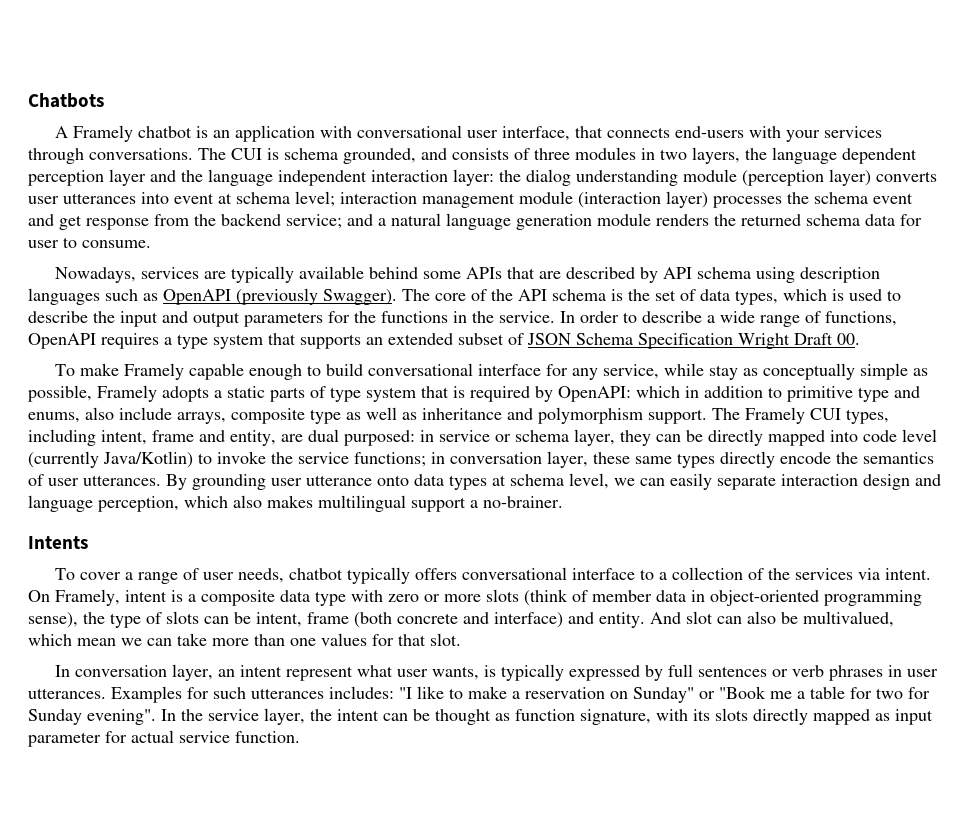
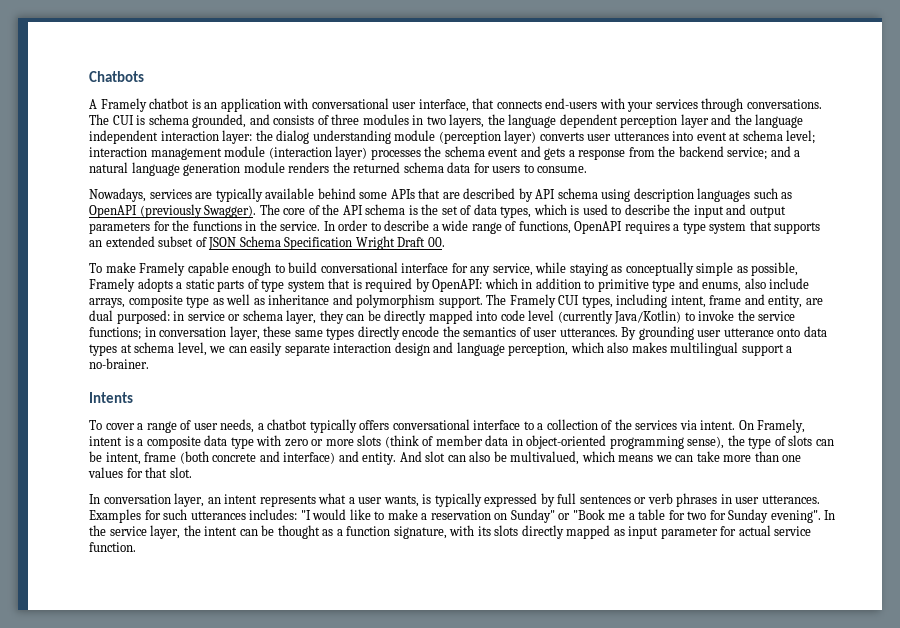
- interaction management module (interaction layer) processes the schema event and get response from the backend service;
+ interaction management module (interaction layer) processes the schema event and gets a response from the backend service;
- and a natural language generation module renders the returned schema data for user to consume.
+ and a natural language generation module renders the returned schema data for users to consume.
- To make Framely capable enough to build conversational interface for any service, while stay as conceptually simple as possible, Framely adopts a static parts of type system that is required by OpenAPI: which in addition to primitive type and enums, also include arrays, composite type as well as inheritance and polymorphism support.
+ To make Framely capable enough to build conversational interface for any service, while staying as conceptually simple as possible, Framely adopts a static parts of type system that is required by OpenAPI: which in addition to primitive type and enums, also include arrays, composite type as well as inheritance and polymorphism support.
- To cover a range of user needs, chatbot typically offers conversational interface to a collection of the services via intent.
+ To cover a range of user needs, a chatbot typically offers conversational interface to a collection of the services via intent.
- And slot can also be multivalued, which mean we can take more than one values for that slot.
+ And slot can also be multivalued, which means we can take more than one values for that slot.
- In conversation layer, an intent represent what user wants, is typically expressed by full sentences or verb phrases in user utterances.
+ In conversation layer, an intent represents what a user wants, is typically expressed by full sentences or verb phrases in user utterances.
- Examples for such utterances includes: "I like to make a reservation on Sunday" or "Book me a table for two for Sunday evening".
+ Examples for such utterances includes: "I would like to make a reservation on Sunday" or "Book me a table for two for Sunday evening".
- In the service layer, the intent can be thought as function signature, with its slots directly mapped as input parameter for actual service function.
+ In the service layer, the intent can be thought as a function signature, with its slots directly mapped as input parameter for actual service function.

